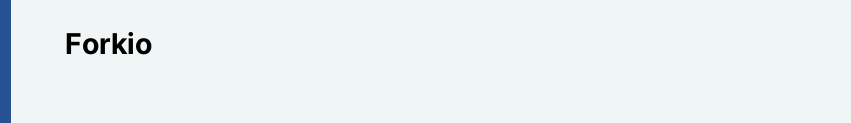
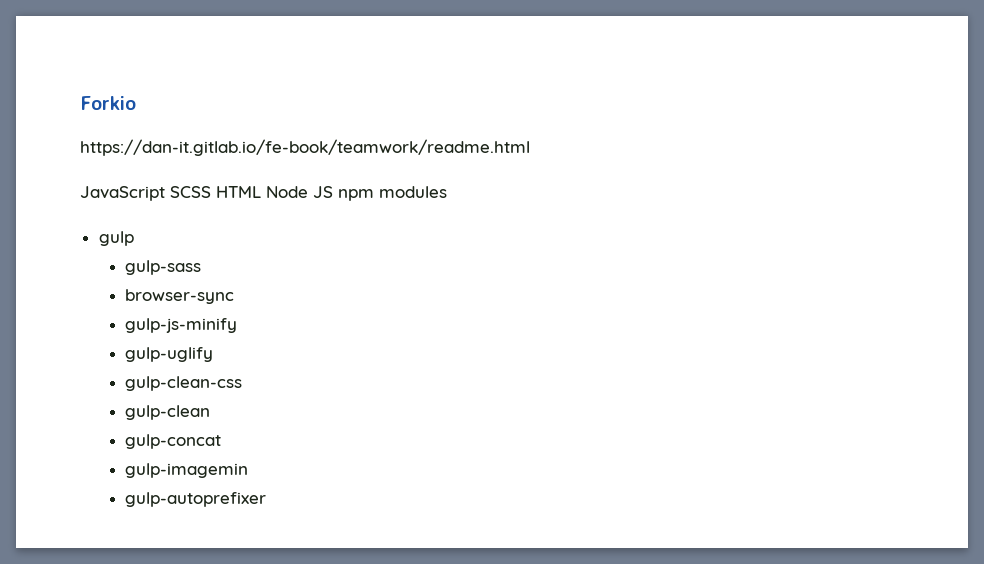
+ https://dan-it.gitlab.io/fe-book/teamwork/readme.html
+ JavaScript SCSS HTML Node JS npm modules
+ gulp
+ gulp-sass
+ browser-sync
+ gulp-js-minify
+ gulp-uglify
+ gulp-clean-css
+ gulp-clean
+ gulp-concat
+ gulp-imagemin
+ gulp-autoprefixer

